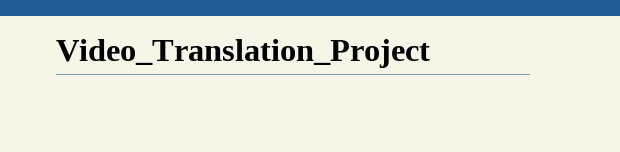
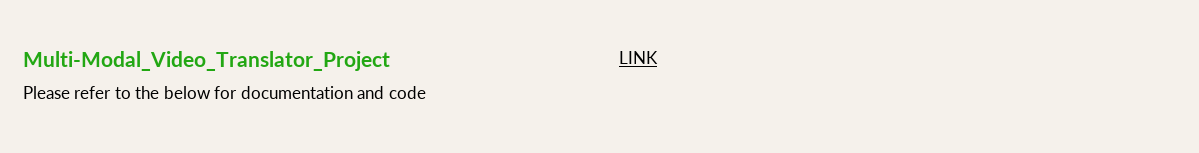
- Video_Translation_Project
+ Multi-Modal_Video_Translator_Project
+ Please refer to the below for documentation and code
+ LINK

